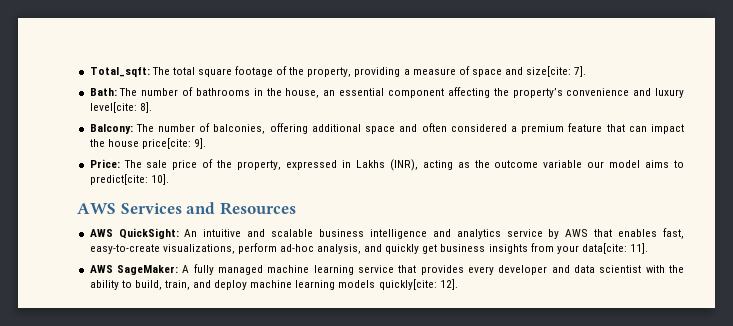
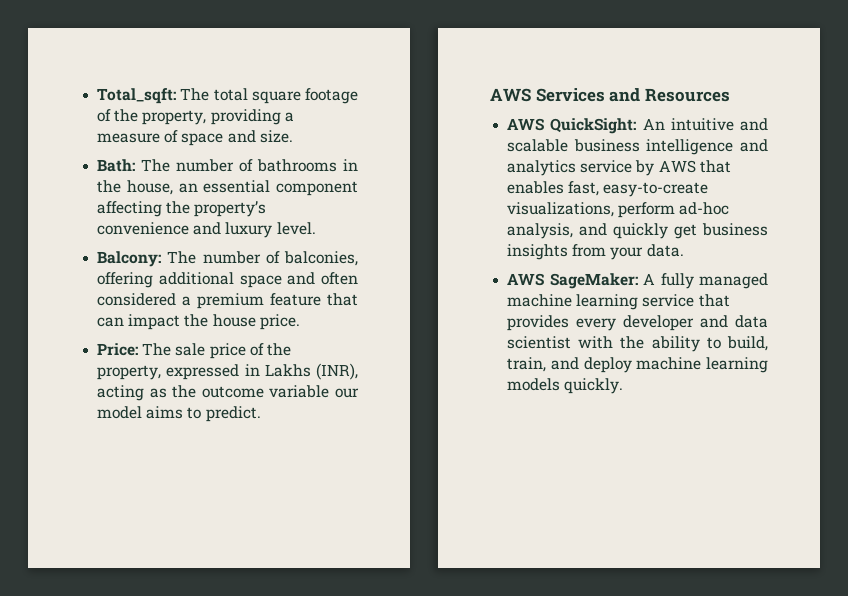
- Total_sqft: The total square footage of the property, providing a measure of space and size[cite: 7].
+ Total_sqft: The total square footage of the property, providing a measure of space and size.
- Bath: The number of bathrooms in the house, an essential component affecting the property’s convenience and luxury level[cite: 8].
+ Bath: The number of bathrooms in the house, an essential component affecting the property’s convenience and luxury level.
- Balcony: The number of balconies, offering additional space and often considered a premium feature that can impact the house price[cite: 9].
+ Balcony: The number of balconies, offering additional space and often considered a premium feature that can impact the house price.
- Price: The sale price of the property, expressed in Lakhs (INR), acting as the outcome variable our model aims to predict[cite: 10].
+ Price: The sale price of the property, expressed in Lakhs (INR), acting as the outcome variable our model aims to predict.
- AWS QuickSight: An intuitive and scalable business intelligence and analytics service by AWS that enables fast, easy-to-create visualizations, perform ad-hoc analysis, and quickly get business insights from your data[cite: 11].
+ AWS QuickSight: An intuitive and scalable business intelligence and analytics service by AWS that enables fast, easy-to-create visualizations, perform ad-hoc analysis, and quickly get business insights from your data.
- AWS SageMaker: A fully managed machine learning service that provides every developer and data scientist with the ability to build, train, and deploy machine learning models quickly[cite: 12].
+ AWS SageMaker: A fully managed machine learning service that provides every developer and data scientist with the ability to build, train, and deploy machine learning models quickly.

